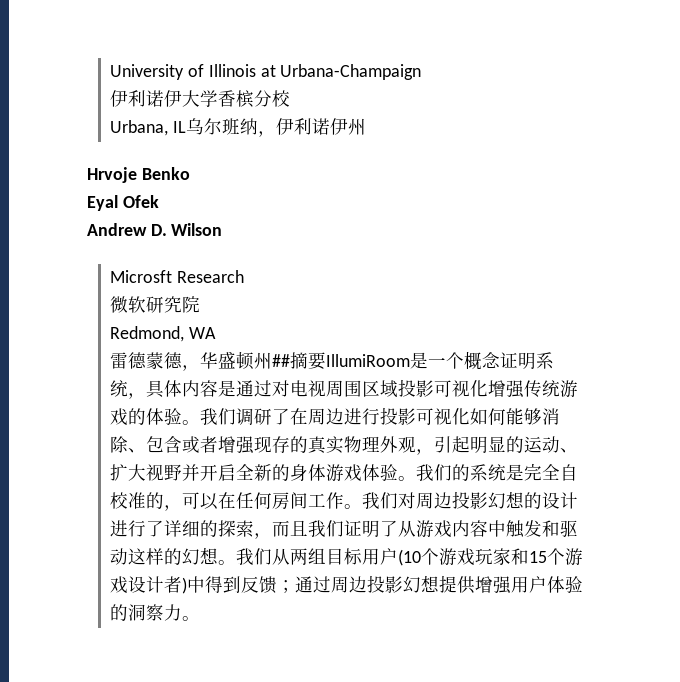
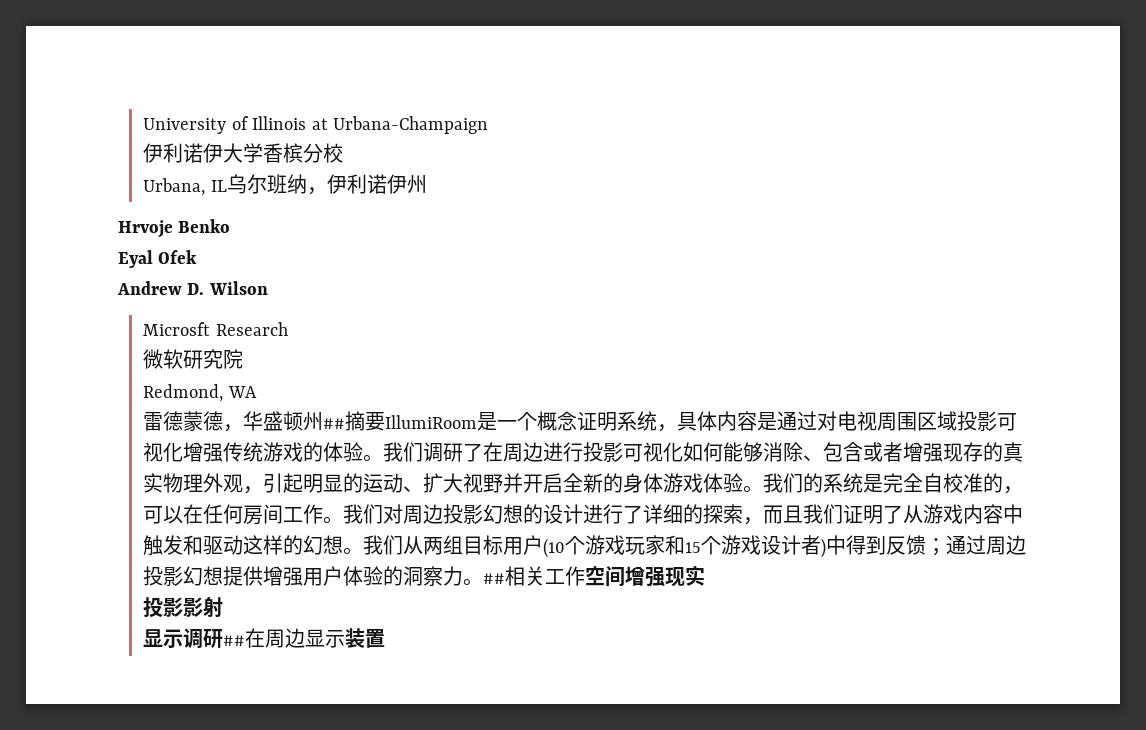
+ ##相关工作空间增强现实
+ 投影影射
+ 显示调研##在周边显示装置

